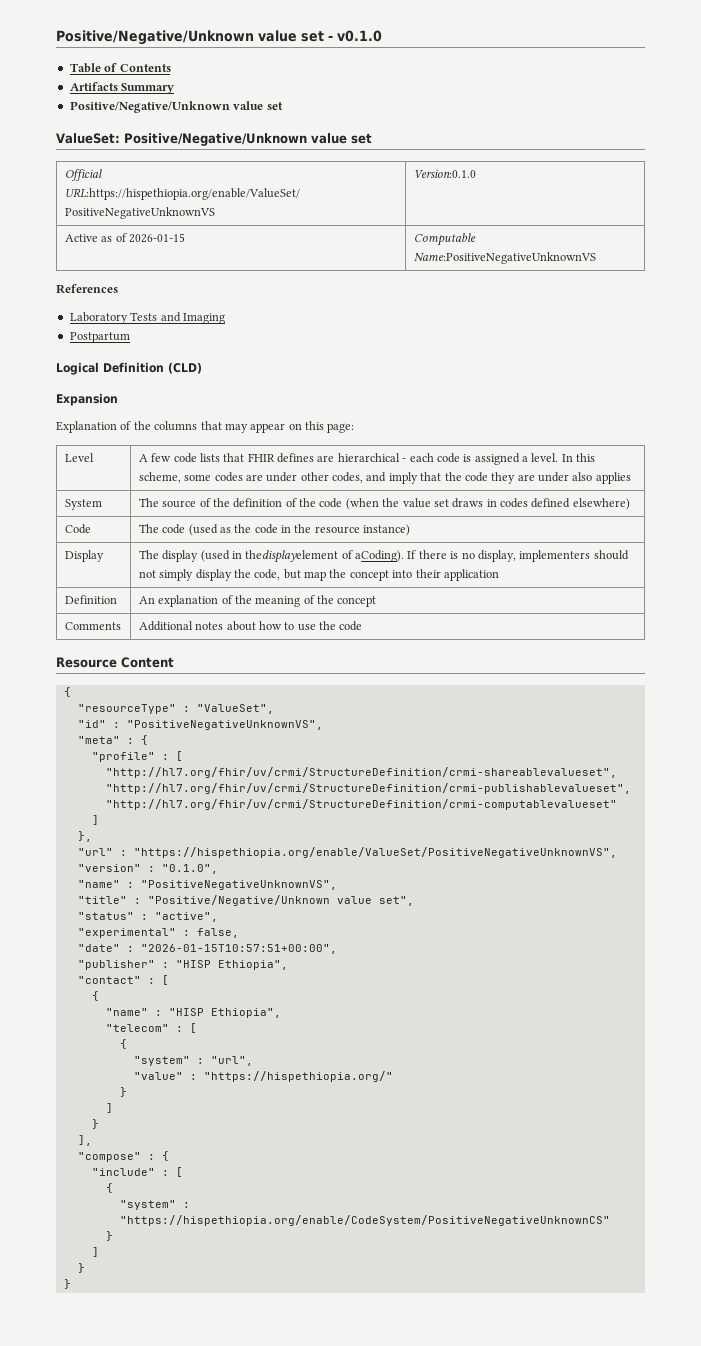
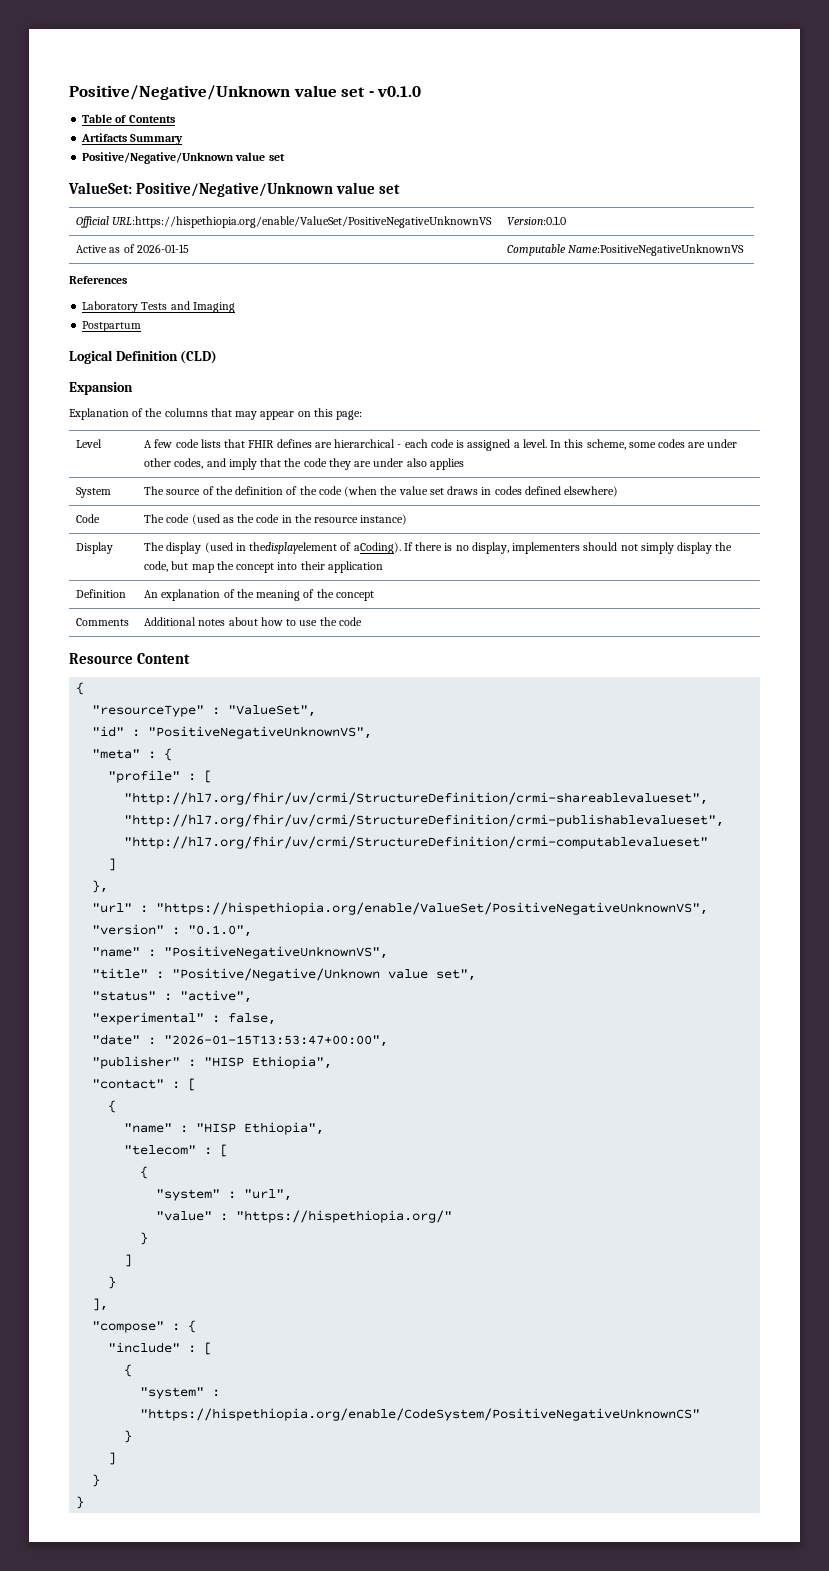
- "date" : "2026-01-15T10:57:51+00:00",
+ "date" : "2026-01-15T13:53:47+00:00",

